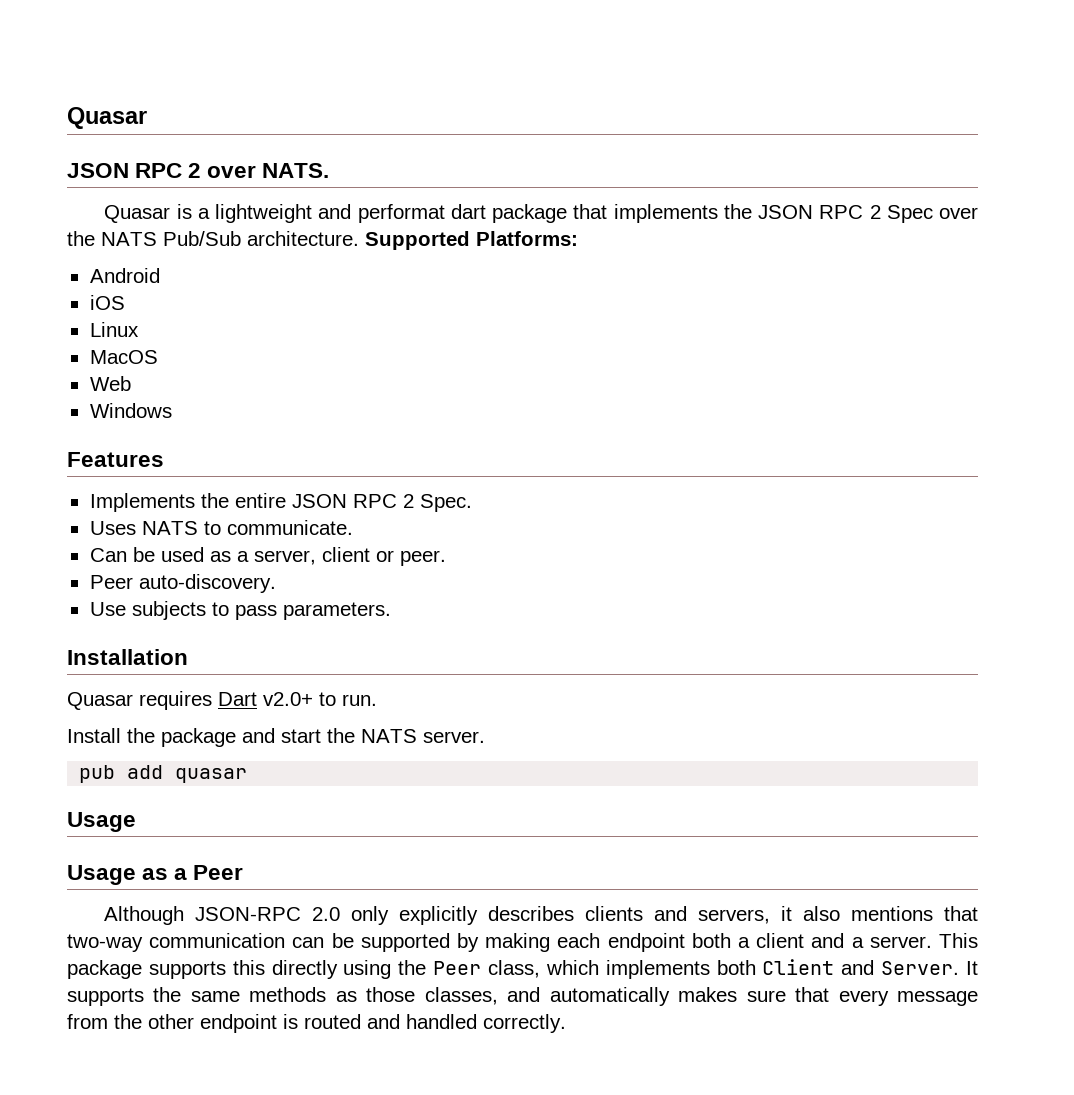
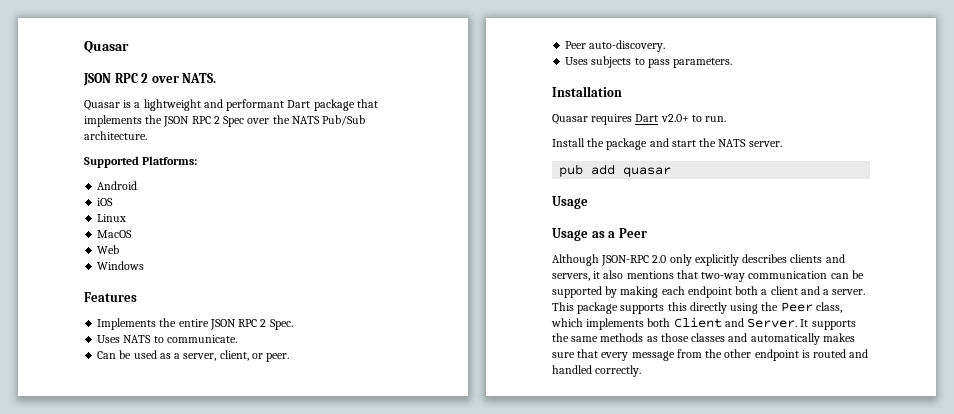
- Quasar is a lightweight and performat dart package that implements the JSON RPC 2 Spec over the NATS Pub/Sub architecture. Supported Platforms:
+ Quasar is a lightweight and performant Dart package that implements the JSON RPC 2 Spec over the NATS Pub/Sub architecture.
+ Supported Platforms:
- Can be used as a server, client or peer.
+ Can be used as a server, client, or peer.
- Use subjects to pass parameters.
+ Uses subjects to pass parameters.
- It supports the same methods as those classes, and automatically makes sure that every message from the other endpoint is routed and handled correctly.
+ It supports the same methods as those classes and automatically makes sure that every message from the other endpoint is routed and handled correctly.

